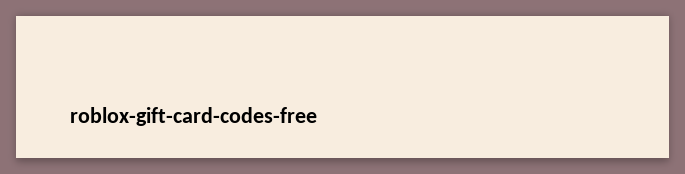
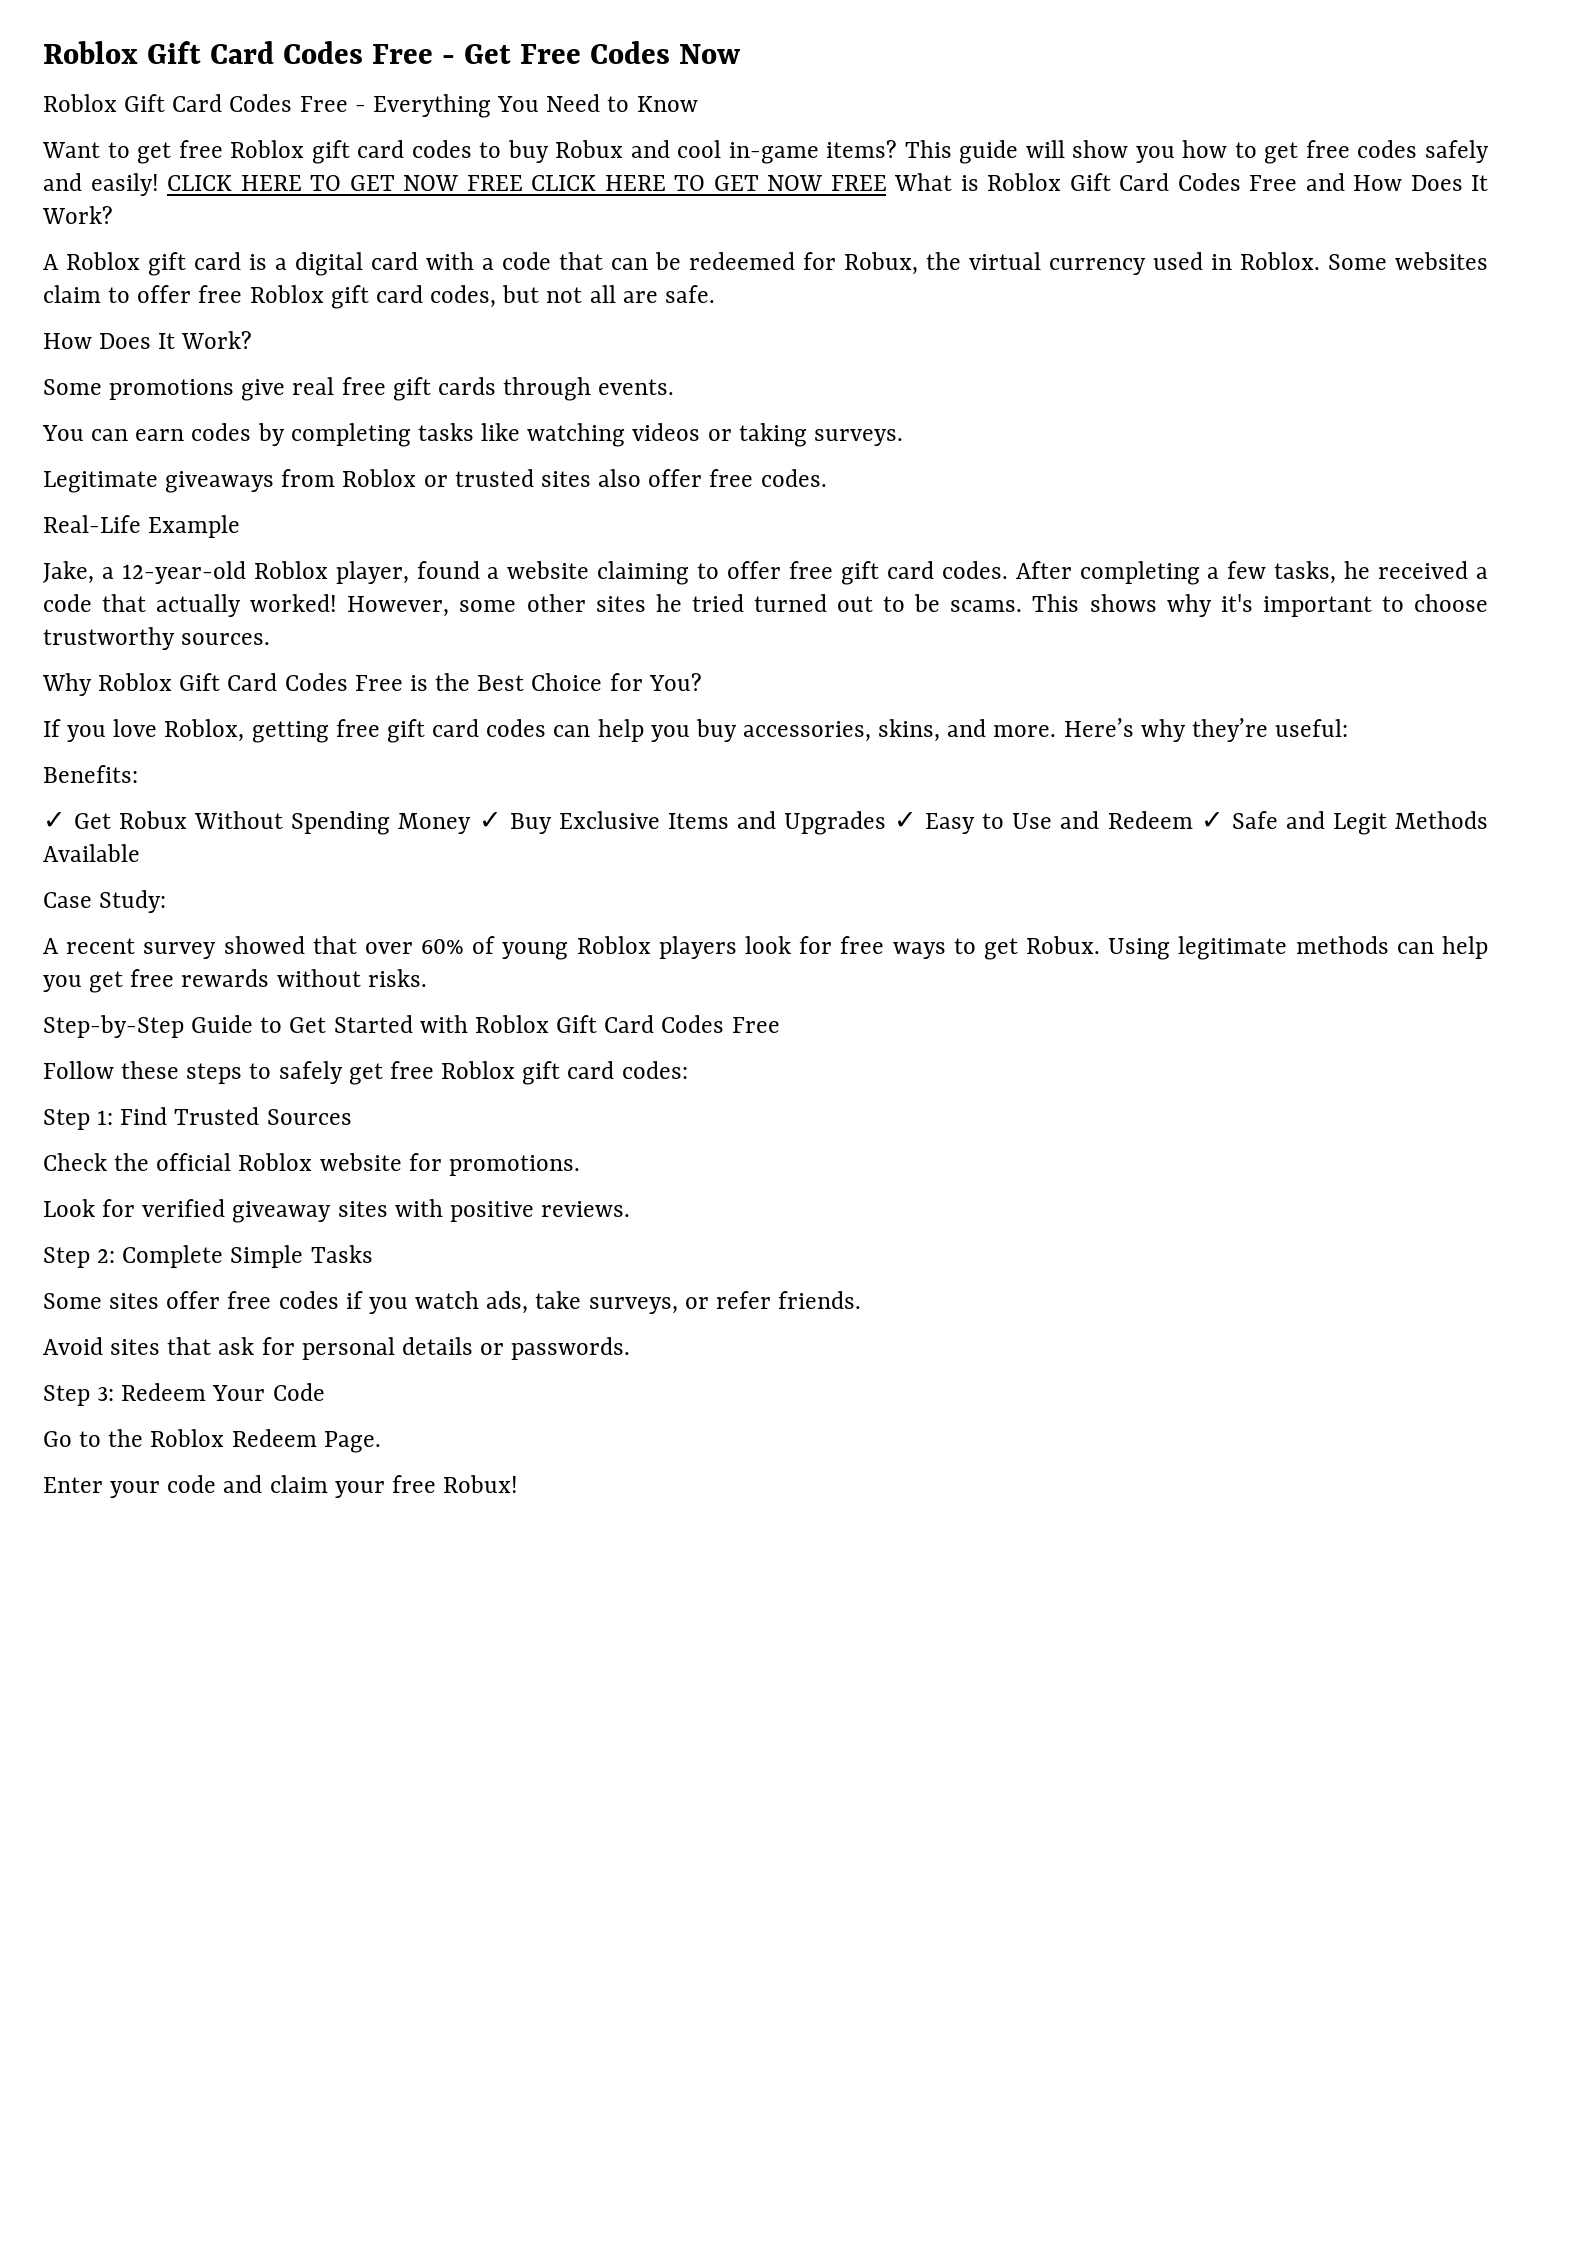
- roblox-gift-card-codes-free
+ Roblox Gift Card Codes Free - Get Free Codes Now
+ Roblox Gift Card Codes Free - Everything You Need to Know
+ Want to get free Roblox gift card codes to buy Robux and cool in-game items? This guide will show you how to get free codes safely and easily! CLICK HERE TO GET NOW FREE CLICK HERE TO GET NOW FREE What is Roblox Gift Card Codes Free and How Does It Work?
+ A Roblox gift card is a digital card with a code that can be redeemed for Robux, the virtual currency used in Roblox. Some websites claim to offer free Roblox gift card codes, but not all are safe.
+ How Does It Work?
+ Some promotions give real free gift cards through events.
+ You can earn codes by completing tasks like watching videos or taking surveys.
+ Legitimate giveaways from Roblox or trusted sites also offer free codes.
+ Real-Life Example
+ Jake, a 12-year-old Roblox player, found a website claiming to offer free gift card codes. After completing a few tasks, he received a code that actually worked! However, some other sites he tried turned out to be scams. This shows why it's important to choose trustworthy sources.
+ Why Roblox Gift Card Codes Free is the Best Choice for You?
+ If you love Roblox, getting free gift card codes can help you buy accessories, skins, and more. Here’s why they’re useful:
+ Benefits:
+ ✓ Get Robux Without Spending Money ✓ Buy Exclusive Items and Upgrades ✓ Easy to Use and Redeem ✓ Safe and Legit Methods Available
+ Case Study:
+ A recent survey showed that over 60% of young Roblox players look for free ways to get Robux. Using legitimate methods can help you get free rewards without risks.
+ Step-by-Step Guide to Get Started with Roblox Gift Card Codes Free
+ Follow these steps to safely get free Roblox gift card codes:
+ Step 1: Find Trusted Sources
+ Check the official Roblox website for promotions.
+ Look for verified giveaway sites with positive reviews.
+ Step 2: Complete Simple Tasks
+ Some sites offer free codes if you watch ads, take surveys, or refer friends.
+ Avoid sites that ask for personal details or passwords.
+ Step 3: Redeem Your Code
+ Go to the Roblox Redeem Page.
+ Enter your code and claim your free Robux!

